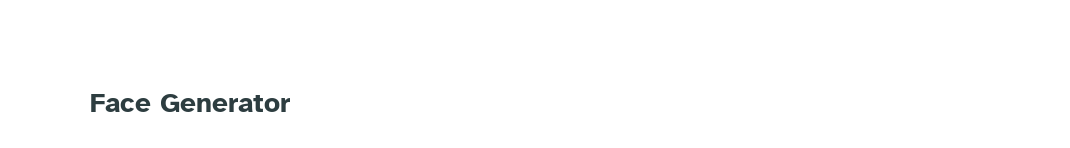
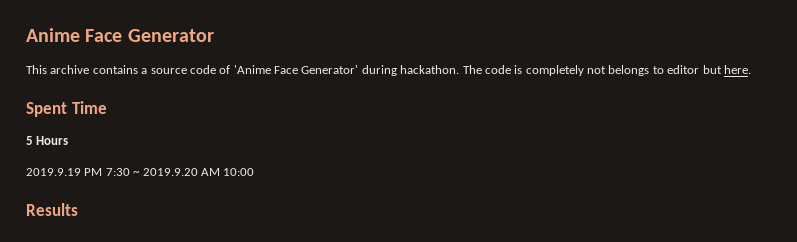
- Face Generator
+ Anime Face Generator
+ This archive contains a source code of 'Anime Face Generator' during hackathon. The code is completely not belongs to editor but here.
+ Spent Time
+ 5 Hours
+ 2019.9.19 PM 7:30 ~ 2019.9.20 AM 10:00
+ Results

